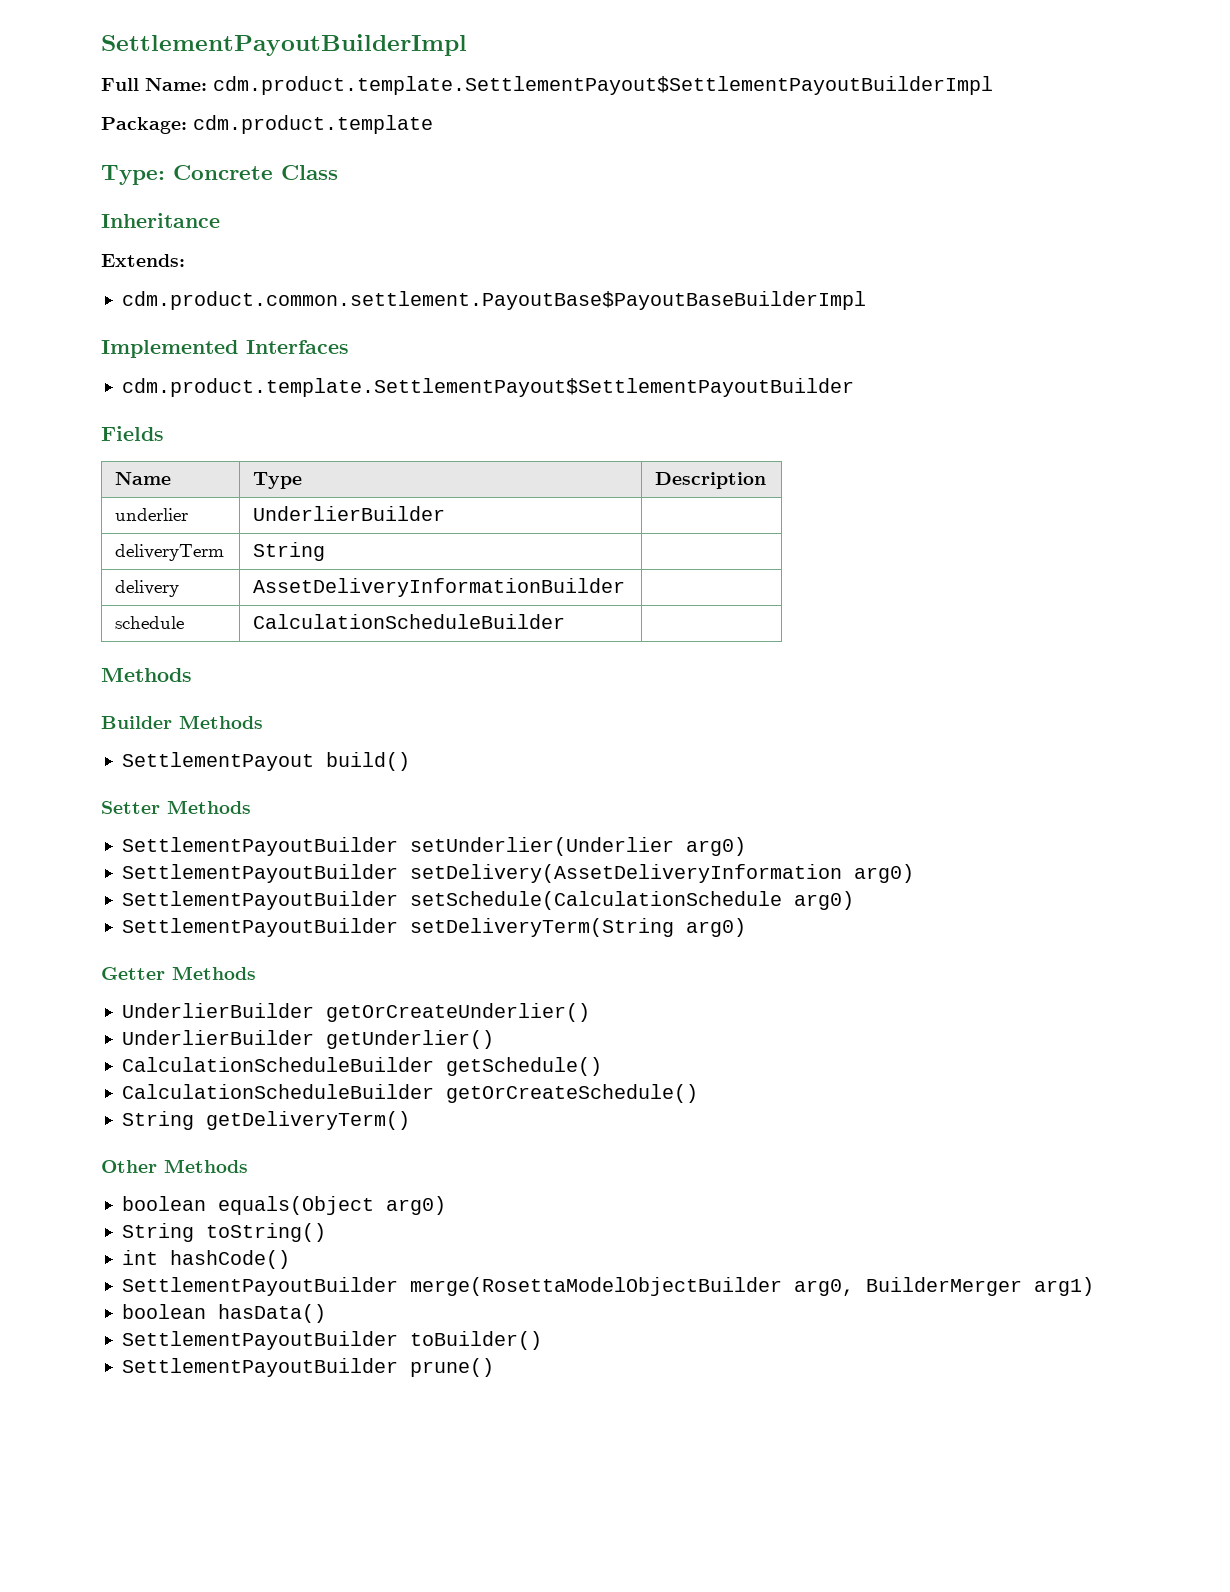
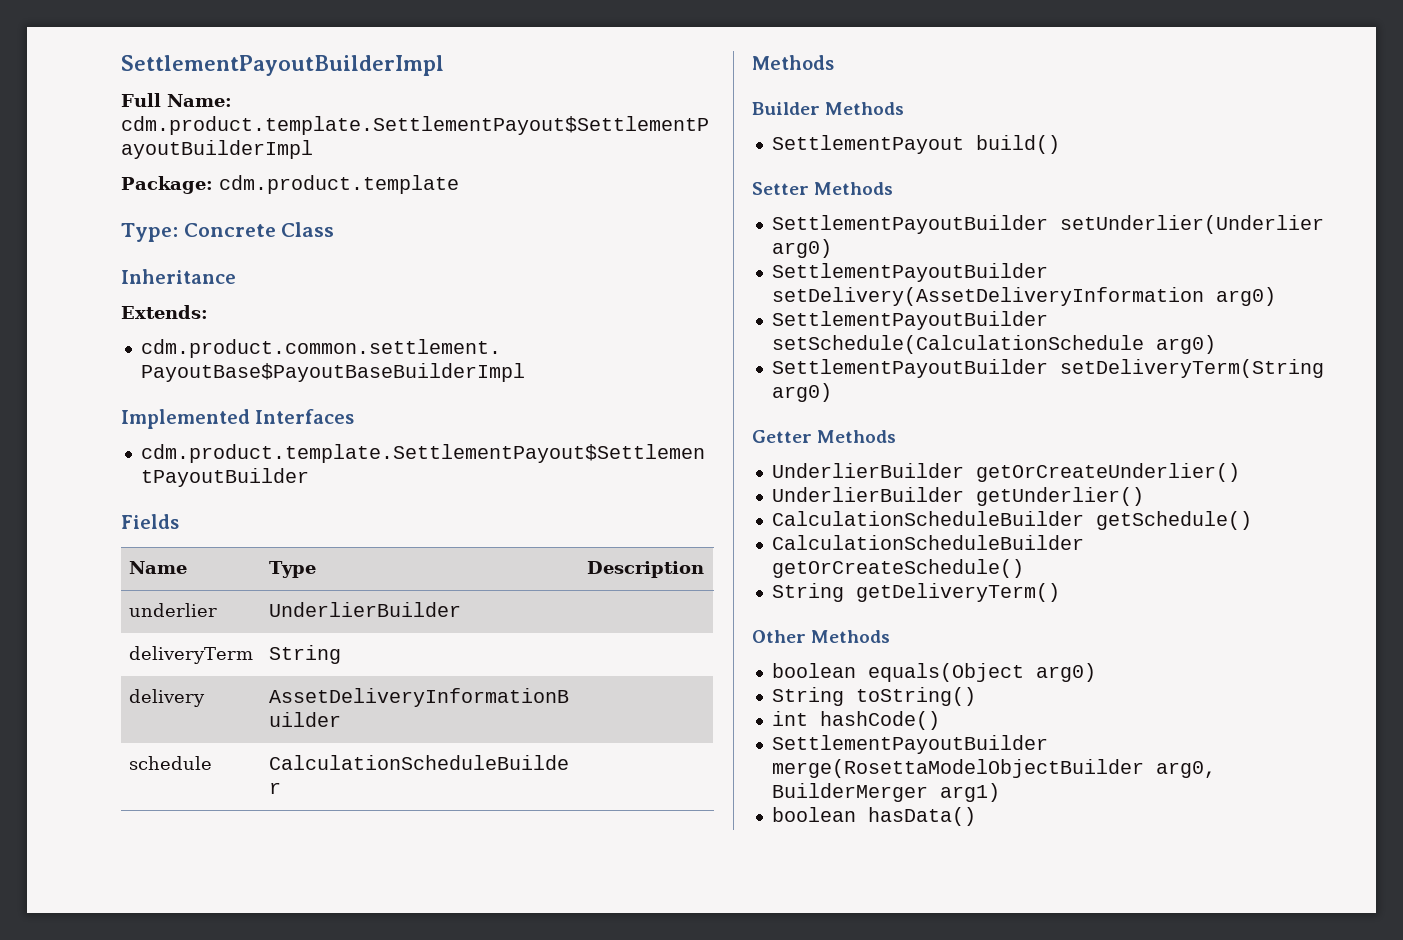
- SettlementPayoutBuilder toBuilder()
- SettlementPayoutBuilder prune()

